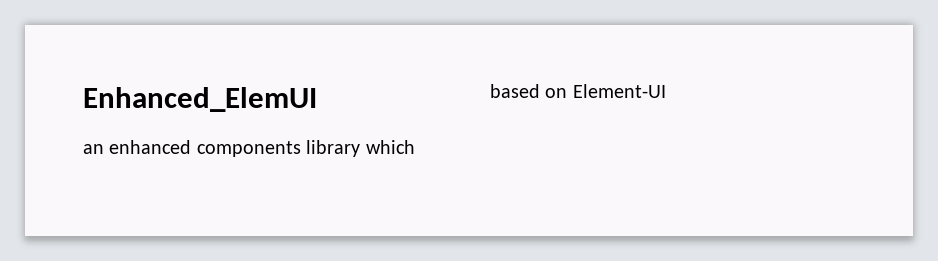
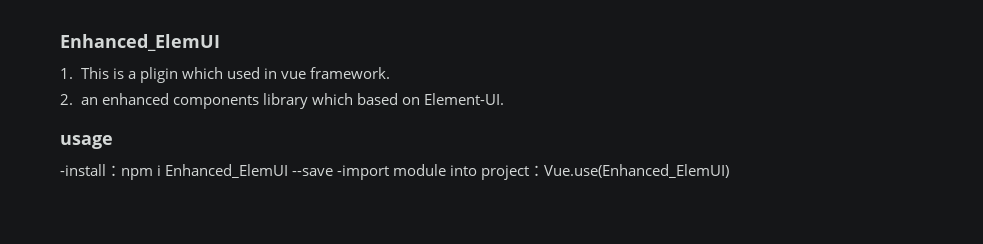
- an enhanced components library which based on Element-UI
+ 1. This is a pligin which used in vue framework.
+ 2. an enhanced components library which based on Element-UI.
+ usage
+ -install：npm i Enhanced_ElemUI --save -import module into project：Vue.use(Enhanced_ElemUI)

